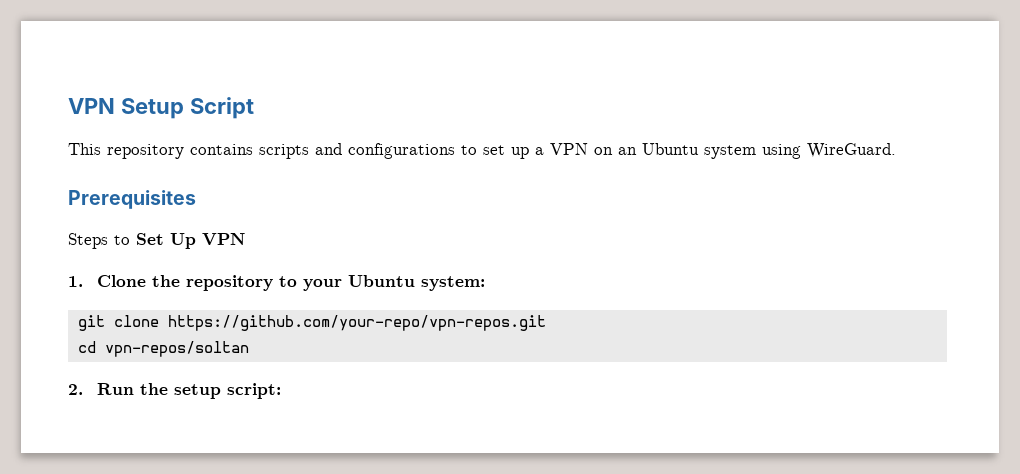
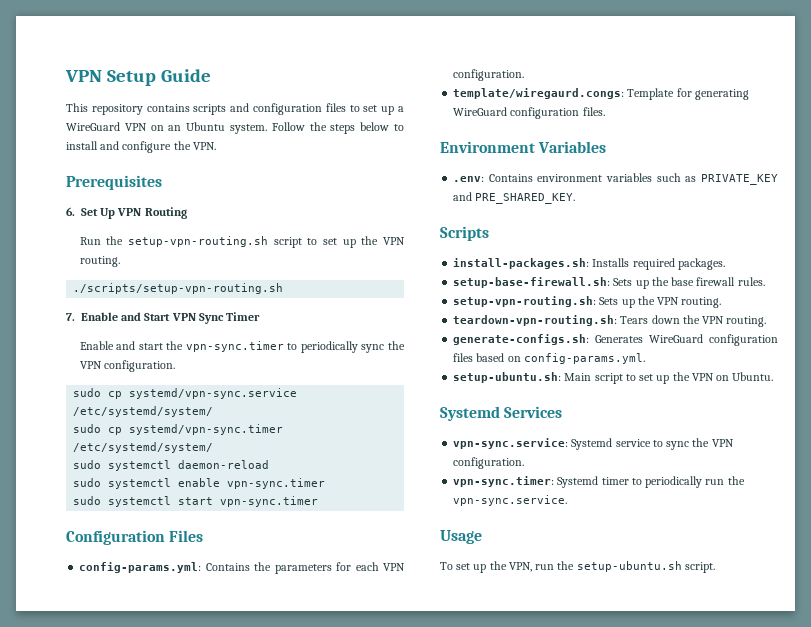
- VPN Setup Script
+ VPN Setup Guide
- This repository contains scripts and configurations to set up a VPN on an Ubuntu system using WireGuard.
+ This repository contains scripts and configuration files to set up a WireGuard VPN on an Ubuntu system. Follow the steps below to install and configure the VPN.
- Steps to Set Up VPN
- 1. Clone the repository to your Ubuntu system:
- git clone https://github.com/your-repo/vpn-repos.git
- cd vpn-repos/soltan
- 2. Run the setup script:
+ 6. Set Up VPN Routing
+ Run the setup-vpn-routing.sh script to set up the VPN routing.
+ ./scripts/setup-vpn-routing.sh
+ 7. Enable and Start VPN Sync Timer
+ Enable and start the vpn-sync.timer to periodically sync the VPN configuration.
+ sudo cp systemd/vpn-sync.service /etc/systemd/system/
+ sudo cp systemd/vpn-sync.timer /etc/systemd/system/
+ sudo systemctl daemon-reload
+ sudo systemctl enable vpn-sync.timer
+ sudo systemctl start vpn-sync.timer
+ Configuration Files
+ config-params.yml: Contains the parameters for each VPN configuration.
+ template/wiregaurd.congs: Template for generating WireGuard configuration files.
+ Environment Variables
+ .env: Contains environment variables such as PRIVATE_KEY and PRE_SHARED_KEY.
+ Scripts
+ install-packages.sh: Installs required packages.
+ setup-base-firewall.sh: Sets up the base firewall rules.
+ setup-vpn-routing.sh: Sets up the VPN routing.
+ teardown-vpn-routing.sh: Tears down the VPN routing.
+ generate-configs.sh: Generates WireGuard configuration files based on config-params.yml.
+ setup-ubuntu.sh: Main script to set up the VPN on Ubuntu.
+ Systemd Services
+ vpn-sync.service: Systemd service to sync the VPN configuration.
+ vpn-sync.timer: Systemd timer to periodically run the vpn-sync.service.
+ Usage
+ To set up the VPN, run the setup-ubuntu.sh script.

